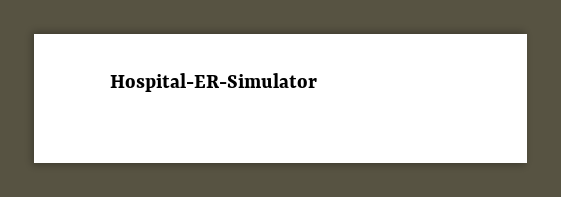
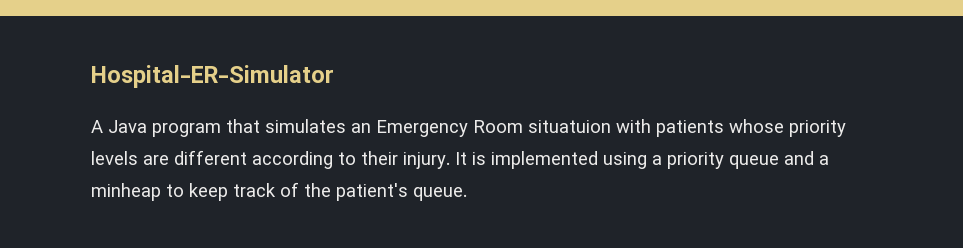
+ A Java program that simulates an Emergency Room situatuion with patients whose priority levels are different according to their injury. It is implemented using a priority queue and a minheap to keep track of the patient's queue.

